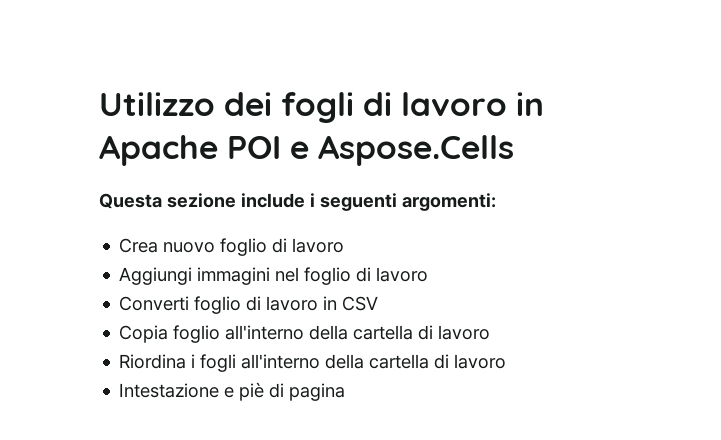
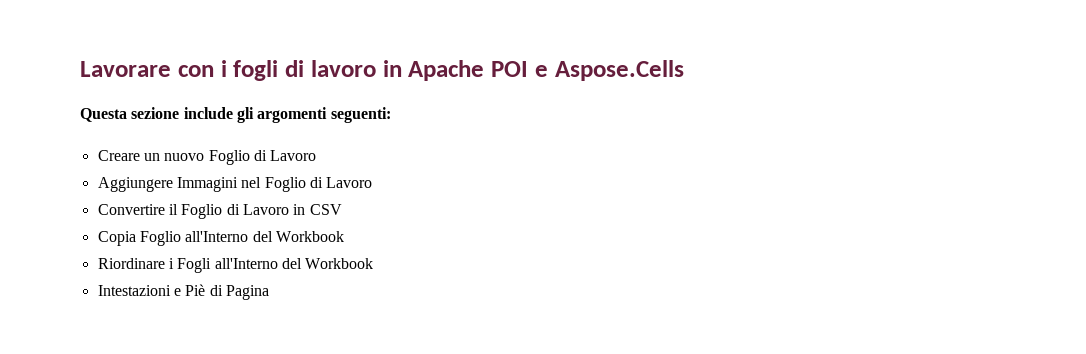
- Utilizzo dei fogli di lavoro in Apache POI e Aspose.Cells
+ Lavorare con i fogli di lavoro in Apache POI e Aspose.Cells
- Questa sezione include i seguenti argomenti:
- Crea nuovo foglio di lavoro
- Aggiungi immagini nel foglio di lavoro
- Converti foglio di lavoro in CSV
- Copia foglio all'interno della cartella di lavoro
- Riordina i fogli all'interno della cartella di lavoro
- Intestazione e piè di pagina
+ Questa sezione include gli argomenti seguenti:
+ Creare un nuovo Foglio di Lavoro
+ Aggiungere Immagini nel Foglio di Lavoro
+ Convertire il Foglio di Lavoro in CSV
+ Copia Foglio all'Interno del Workbook
+ Riordinare i Fogli all'Interno del Workbook
+ Intestazioni e Piè di Pagina

